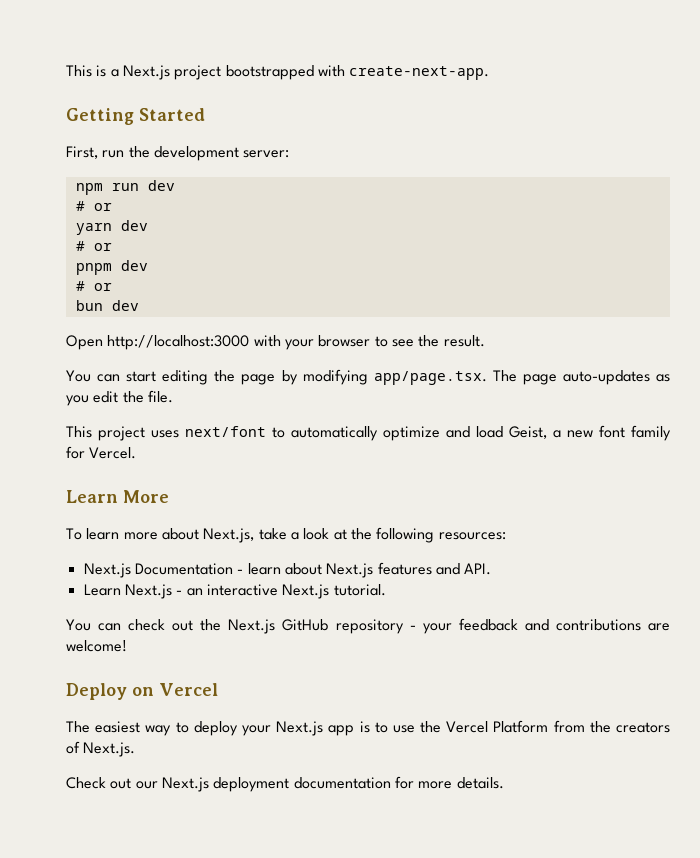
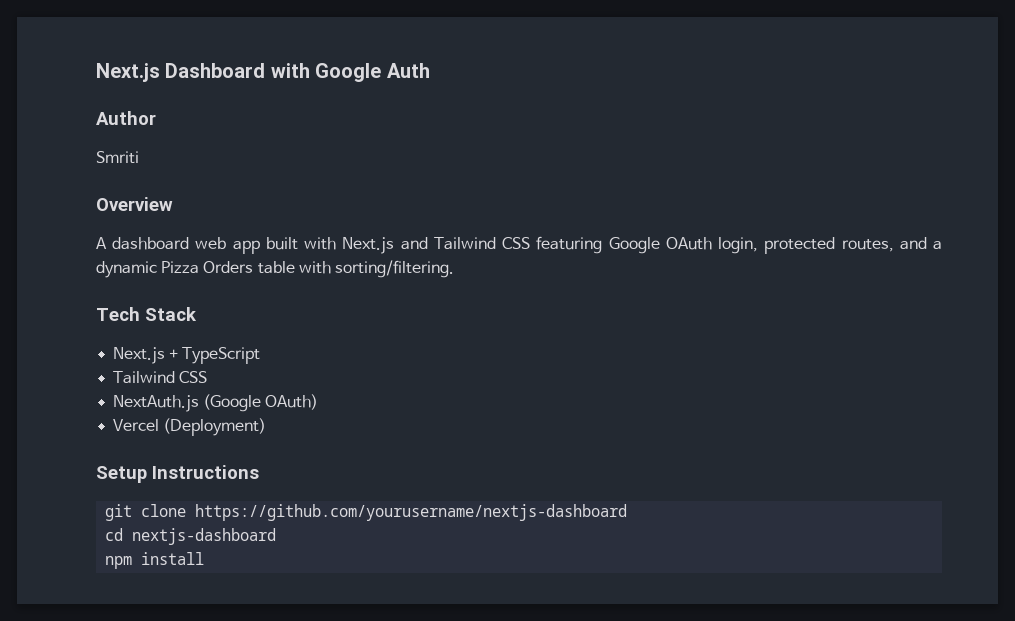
- This is a Next.js project bootstrapped with create-next-app.
- Getting Started
- First, run the development server:
- npm run dev
- # or
- yarn dev
- # or
- pnpm dev
- # or
- bun dev
- Open http://localhost:3000 with your browser to see the result.
- You can start editing the page by modifying app/page.tsx. The page auto-updates as you edit the file.
- This project uses next/font to automatically optimize and load Geist, a new font family for Vercel.
- Learn More
- To learn more about Next.js, take a look at the following resources:
- Next.js Documentation - learn about Next.js features and API.
- Learn Next.js - an interactive Next.js tutorial.
- You can check out the Next.js GitHub repository - your feedback and contributions are welcome!
- Deploy on Vercel
- The easiest way to deploy your Next.js app is to use the Vercel Platform from the creators of Next.js.
- Check out our Next.js deployment documentation for more details.
+ Next.js Dashboard with Google Auth
+ Author
+ Smriti
+ Overview
+ A dashboard web app built with Next.js and Tailwind CSS featuring Google OAuth login, protected routes, and a dynamic Pizza Orders table with sorting/filtering.
+ Tech Stack
+ Next.js + TypeScript
+ Tailwind CSS
+ NextAuth.js (Google OAuth)
+ Vercel (Deployment)
+ Setup Instructions
+ git clone https://github.com/yourusername/nextjs-dashboard
+ cd nextjs-dashboard
+ npm install

